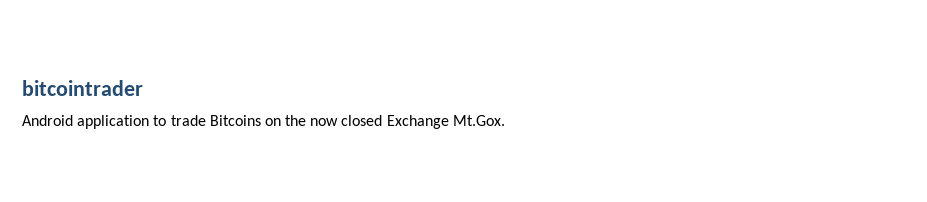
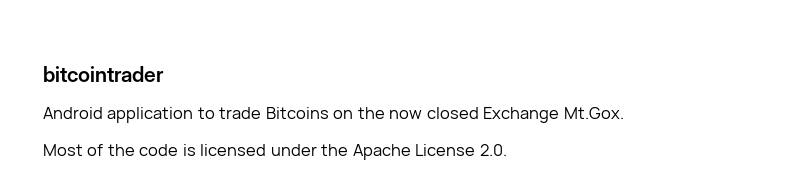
+ Most of the code is licensed under the Apache License 2.0.

